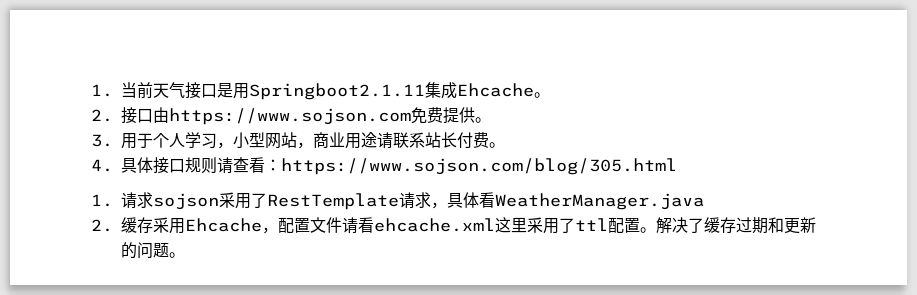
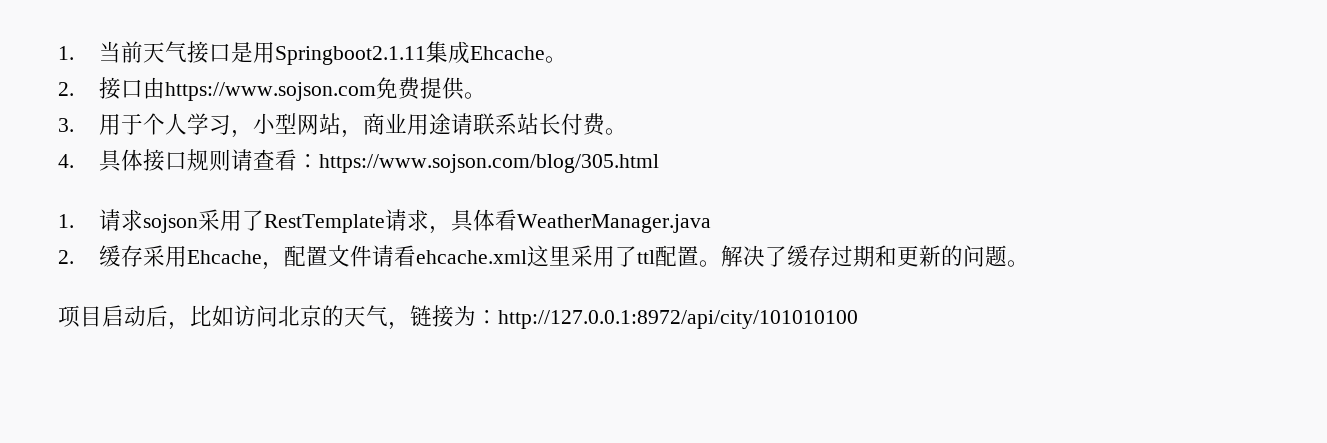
+ 项目启动后，比如访问北京的天气，链接为：http://127.0.0.1:8972/api/city/101010100

